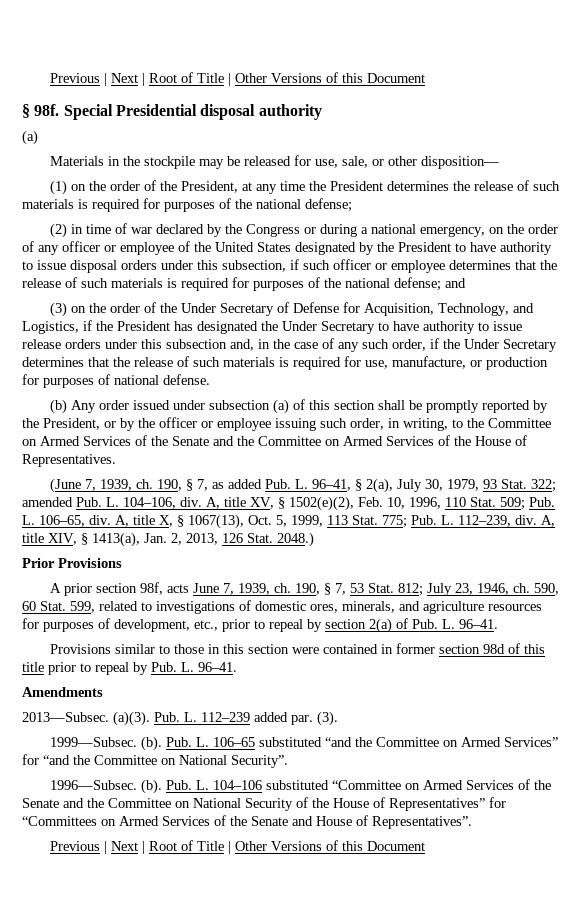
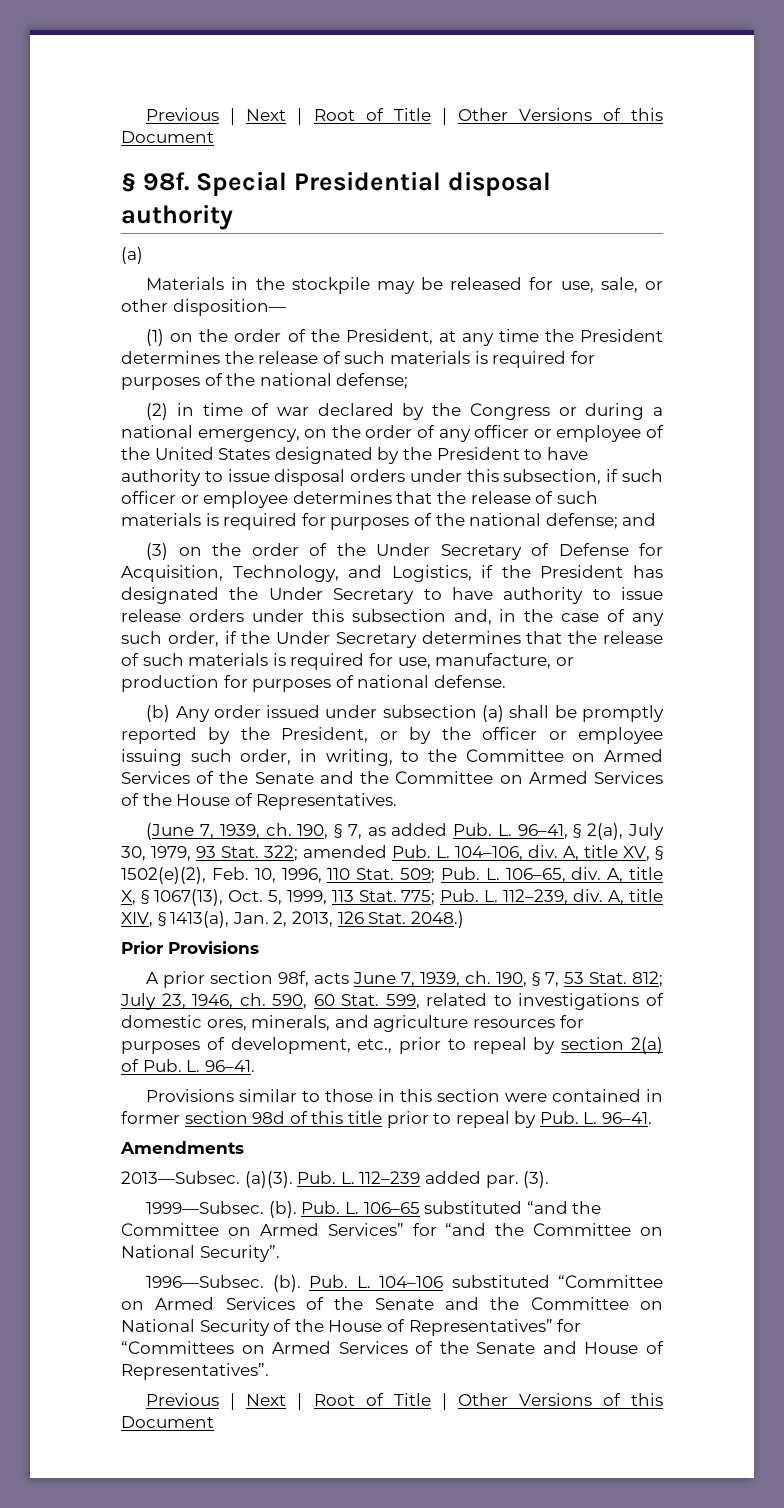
- (b) Any order issued under subsection (a) of this section shall be promptly reported by the President, or by the officer or employee issuing such order, in writing, to the Committee on Armed Services of the Senate and the Committee on Armed Services of the House of Representatives.
+ (b) Any order issued under subsection (a) shall be promptly reported by the President, or by the officer or employee issuing such order, in writing, to the Committee on Armed Services of the Senate and the Committee on Armed Services of the House of Representatives.

